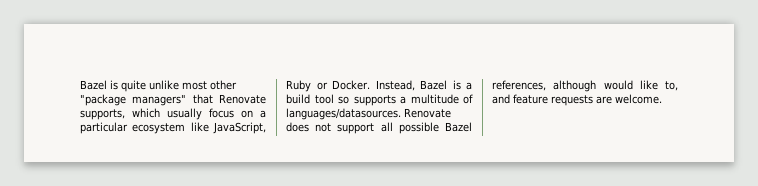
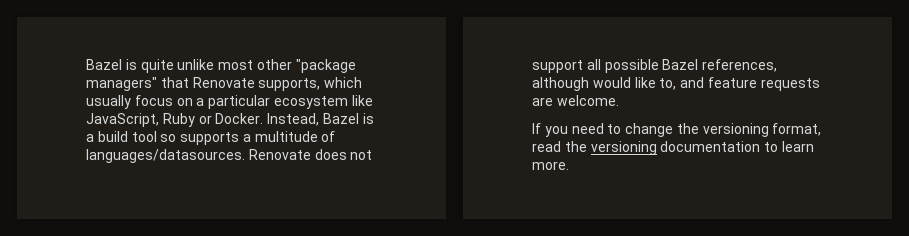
+ If you need to change the versioning format, read the versioning documentation to learn more.

